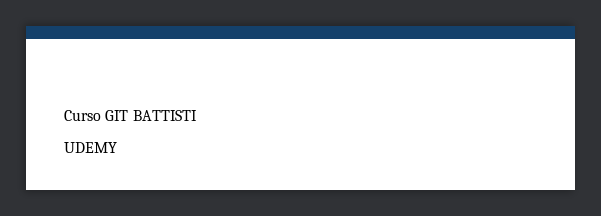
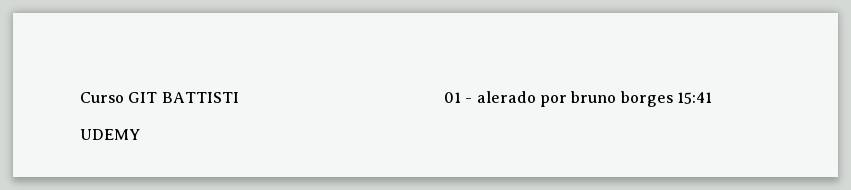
+ 01 - alerado por bruno borges 15:41

